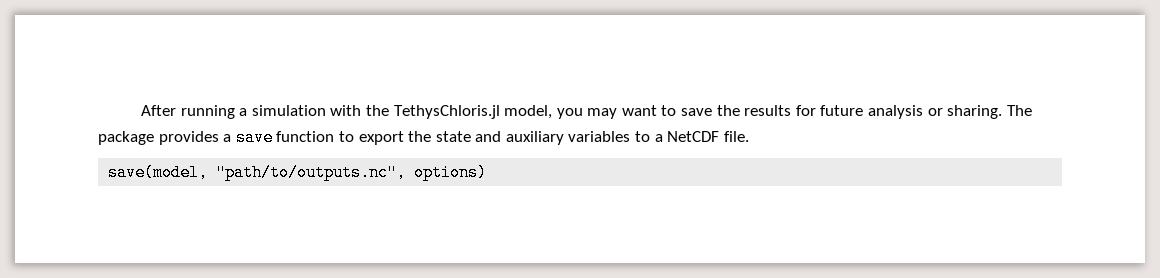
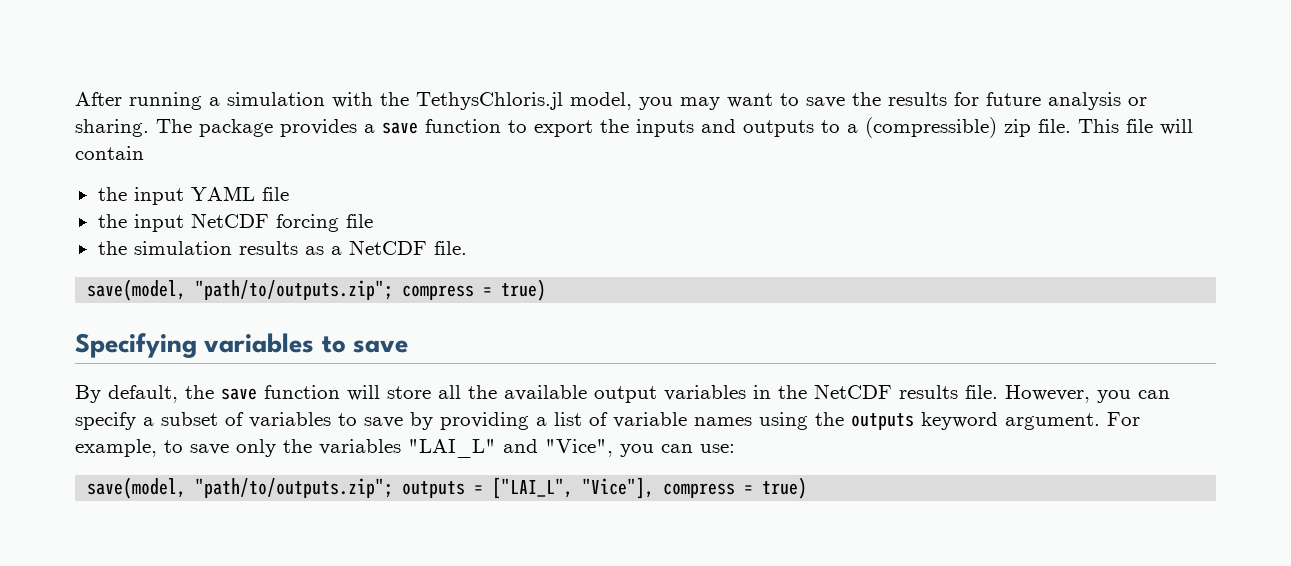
- The package provides a save function to export the state and auxiliary variables to a NetCDF file.
- save(model, "path/to/outputs.nc", options)
+ The package provides a save function to export the inputs and outputs to a (compressible) zip file. This file will contain
+ the input YAML file
+ the input NetCDF forcing file
+ the simulation results as a NetCDF file.
+ save(model, "path/to/outputs.zip"; compress = true)
+ Specifying variables to save
+ By default, the save function will store all the available output variables in the NetCDF results file. However, you can specify a subset of variables to save by providing a list of variable names using the outputs keyword argument. For example, to save only the variables "LAI_L" and "Vice", you can use:
+ save(model, "path/to/outputs.zip"; outputs = ["LAI_L", "Vice"], compress = true)

